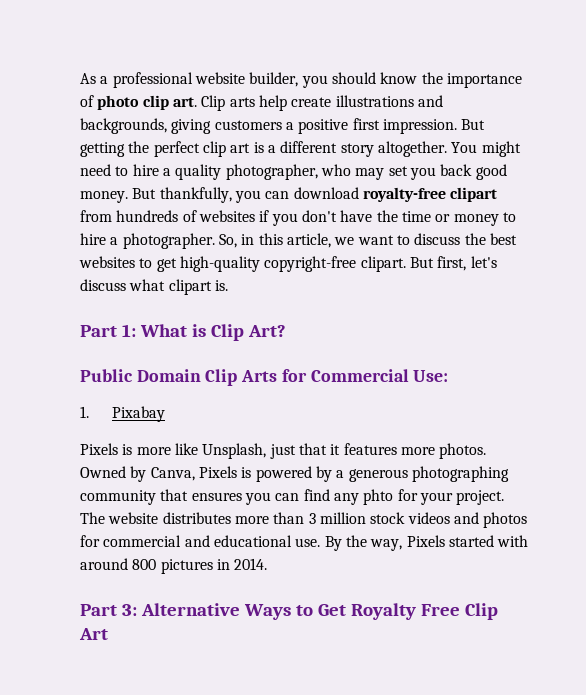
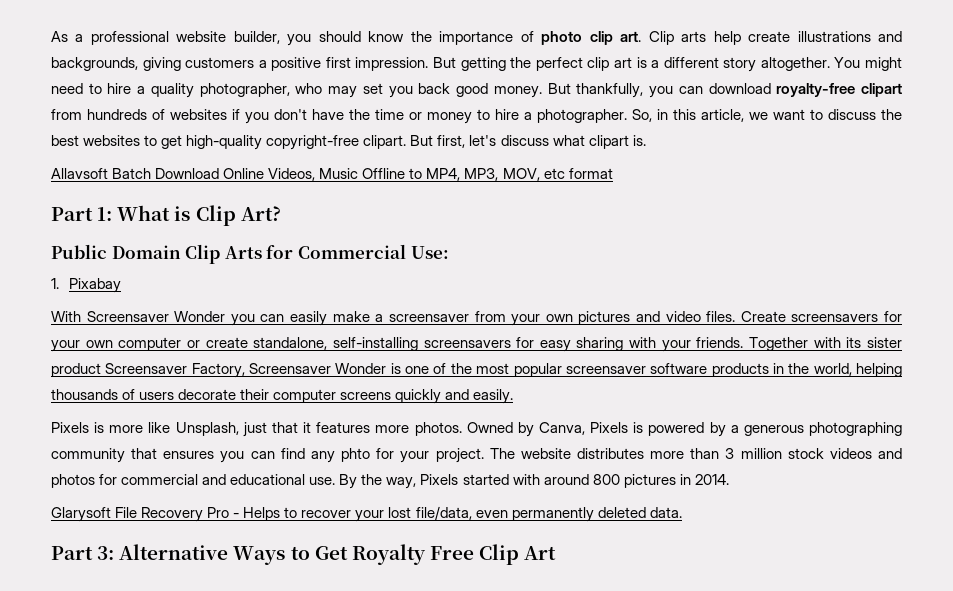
+ Allavsoft Batch Download Online Videos, Music Offline to MP4, MP3, MOV, etc format
+ With Screensaver Wonder you can easily make a screensaver from your own pictures and video files. Create screensavers for your own computer or create standalone, self-installing screensavers for easy sharing with your friends. Together with its sister product Screensaver Factory, Screensaver Wonder is one of the most popular screensaver software products in the world, helping thousands of users decorate their computer screens quickly and easily.
+ Glarysoft File Recovery Pro - Helps to recover your lost file/data, even permanently deleted data.

